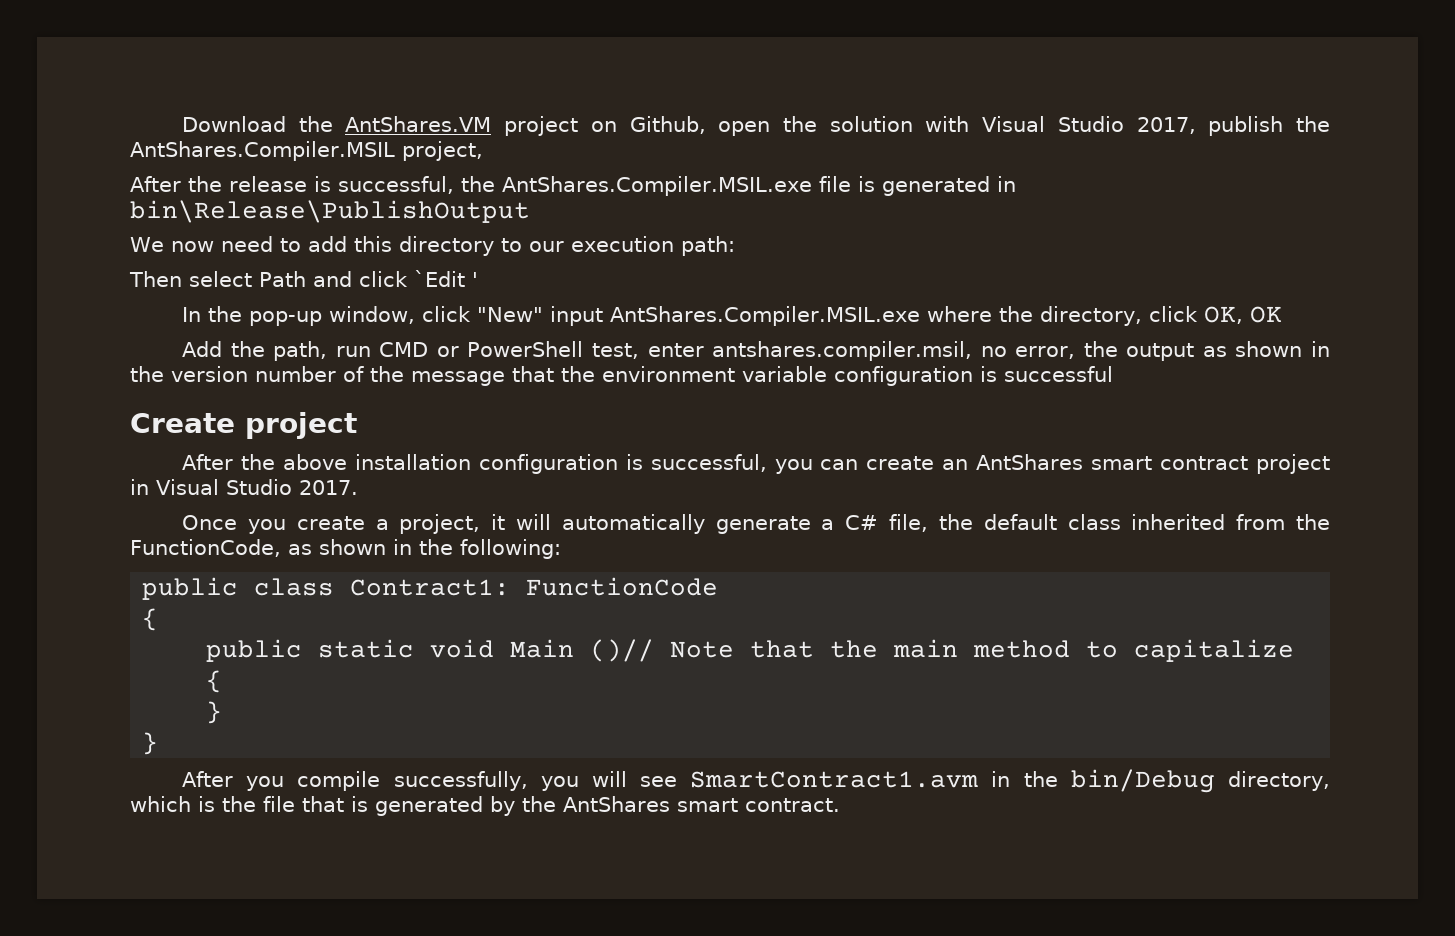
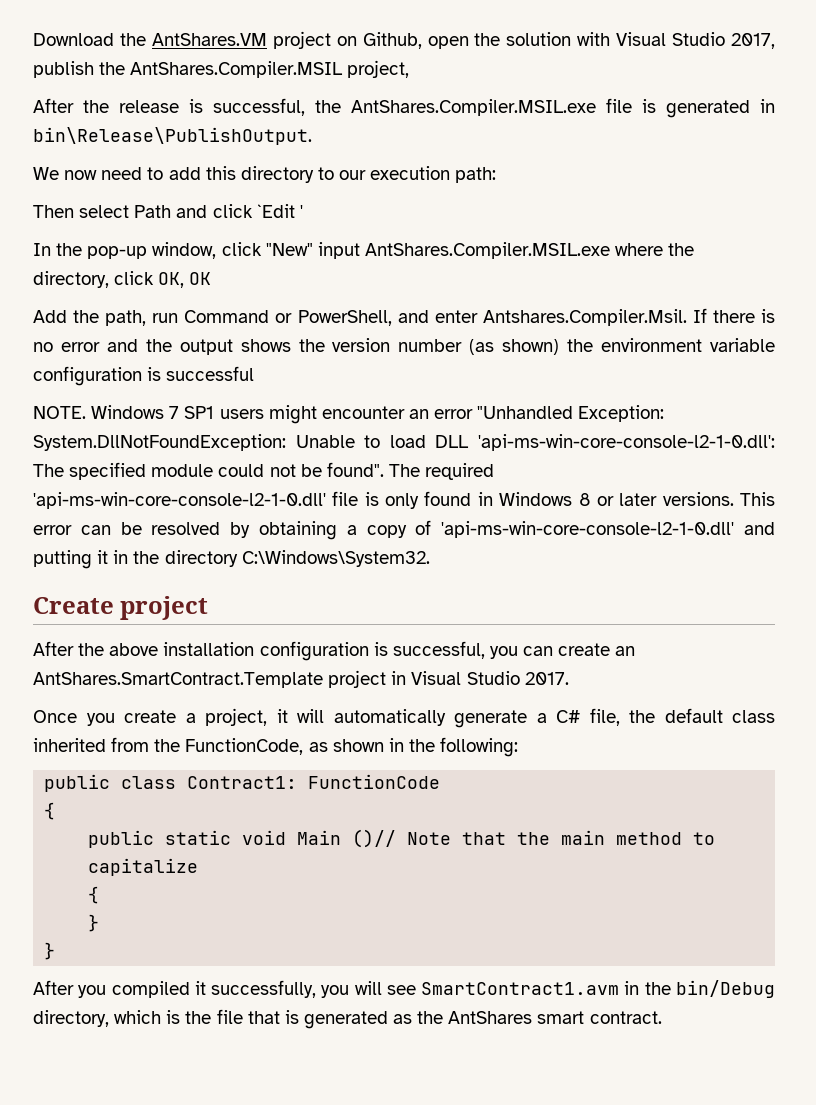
- After the release is successful, the AntShares.Compiler.MSIL.exe file is generated in bin\Release\PublishOutput
+ After the release is successful, the AntShares.Compiler.MSIL.exe file is generated in bin\Release\PublishOutput.
- Add the path, run CMD or PowerShell test, enter antshares.compiler.msil, no error, the output as shown in the version number of the message that the environment variable configuration is successful
+ Add the path, run Command or PowerShell, and enter Antshares.Compiler.Msil. If there is no error and the output shows the version number (as shown) the environment variable configuration is successful
+ NOTE. Windows 7 SP1 users might encounter an error "Unhandled Exception: System.DllNotFoundException: Unable to load DLL 'api-ms-win-core-console-l2-1-0.dll': The specified module could not be found". The required 'api-ms-win-core-console-l2-1-0.dll' file is only found in Windows 8 or later versions. This error can be resolved by obtaining a copy of 'api-ms-win-core-console-l2-1-0.dll' and putting it in the directory C:\Windows\System32.
- After the above installation configuration is successful, you can create an AntShares smart contract project in Visual Studio 2017.
+ After the above installation configuration is successful, you can create an AntShares.SmartContract.Template project in Visual Studio 2017.
- After you compile successfully, you will see SmartContract1.avm in the bin/Debug directory, which is the file that is generated by the AntShares smart contract.
+ After you compiled it successfully, you will see SmartContract1.avm in the bin/Debug directory, which is the file that is generated as the AntShares smart contract.

